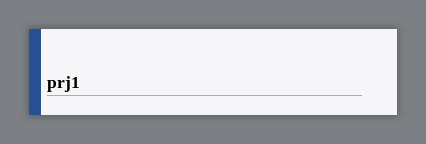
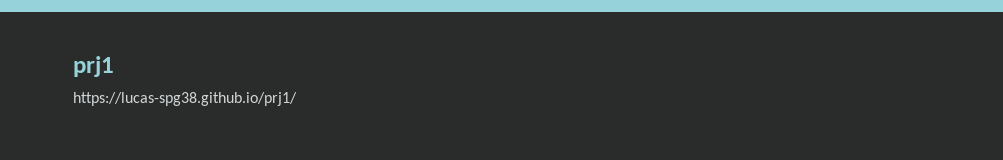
+ https://lucas-spg38.github.io/prj1/

